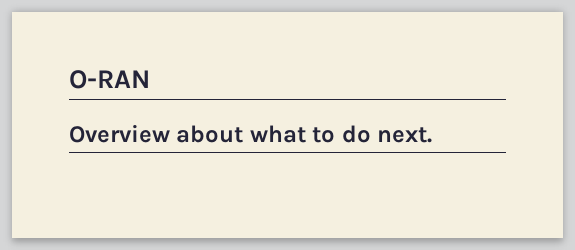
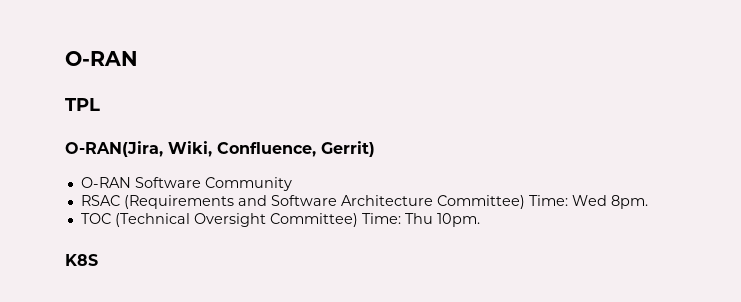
- Overview about what to do next.
+ TPL
+ O-RAN(Jira, Wiki, Confluence, Gerrit)
+ O-RAN Software Community
+ RSAC (Requirements and Software Architecture Committee) Time: Wed 8pm.
+ TOC (Technical Oversight Committee) Time: Thu 10pm.
+ K8S

